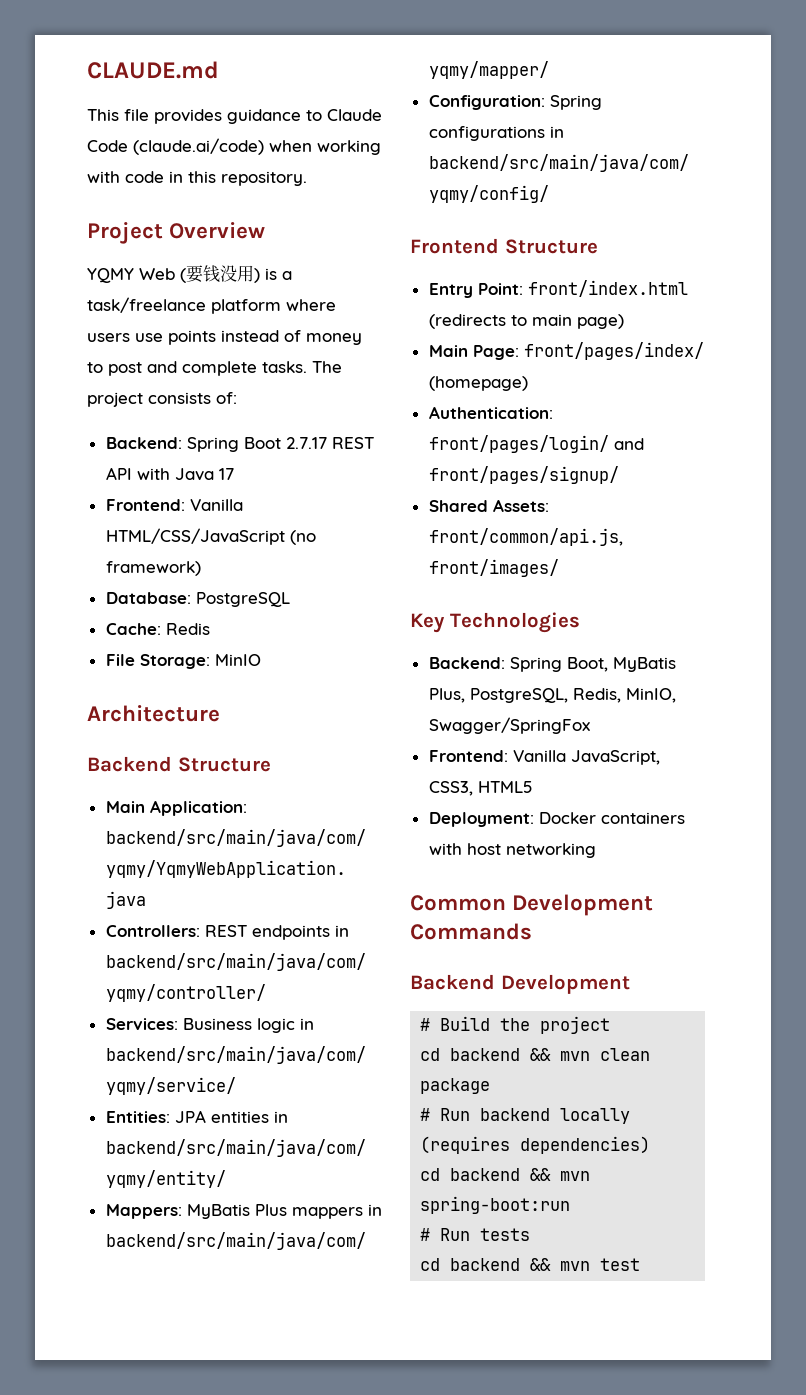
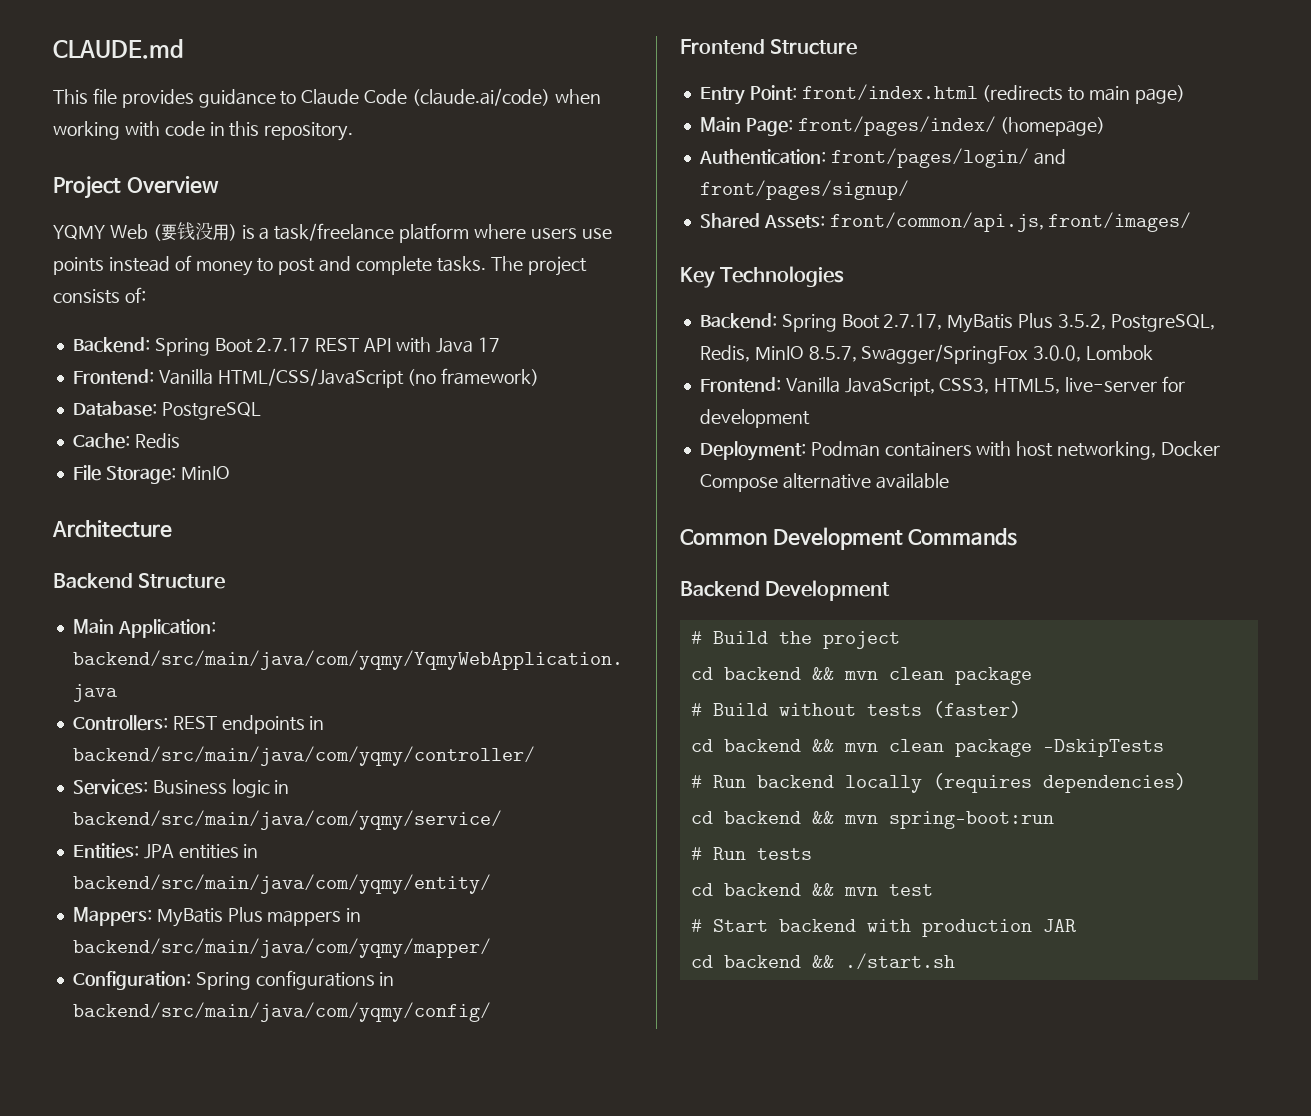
- Backend: Spring Boot, MyBatis Plus, PostgreSQL, Redis, MinIO, Swagger/SpringFox
+ Backend: Spring Boot 2.7.17, MyBatis Plus 3.5.2, PostgreSQL, Redis, MinIO 8.5.7, Swagger/SpringFox 3.0.0, Lombok
- Frontend: Vanilla JavaScript, CSS3, HTML5
+ Frontend: Vanilla JavaScript, CSS3, HTML5, live-server for development
- Deployment: Docker containers with host networking
+ Deployment: Podman containers with host networking, Docker Compose alternative available
+ # Build without tests (faster)
+ cd backend && mvn clean package -DskipTests
+ # Start backend with production JAR
+ cd backend && ./start.sh

